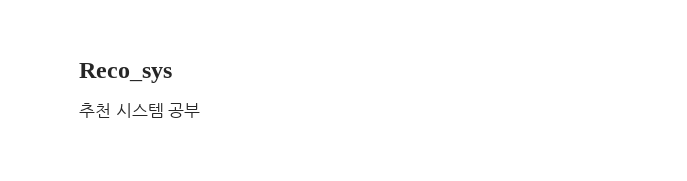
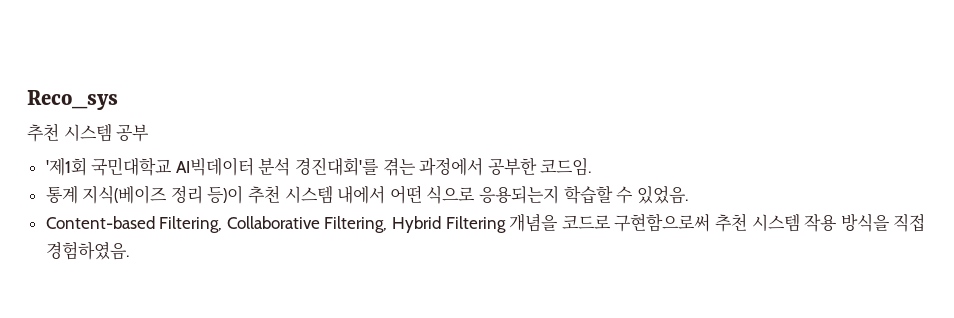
+ '제1회 국민대학교 AI빅데이터 분석 경진대회'를 겪는 과정에서 공부한 코드임.
+ 통계 지식(베이즈 정리 등)이 추천 시스템 내에서 어떤 식으로 응용되는지 학습할 수 있었음.
+ Content-based Filtering, Collaborative Filtering, Hybrid Filtering 개념을 코드로 구현함으로써 추천 시스템 작용 방식을 직접 경험하였음.

